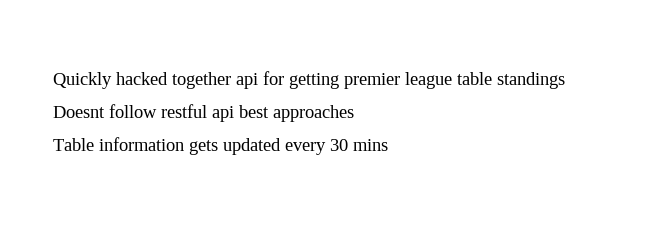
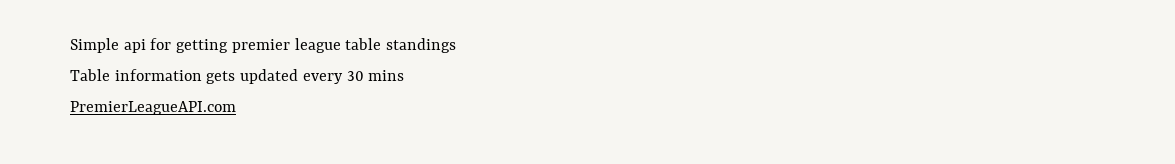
- Quickly hacked together api for getting premier league table standings
+ Simple api for getting premier league table standings
- Doesnt follow restful api best approaches
+ PremierLeagueAPI.com

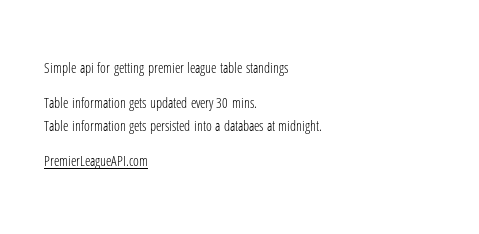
- Table information gets updated every 30 mins
+ Table information gets updated every 30 mins.
+ Table information gets persisted into a databaes at midnight.

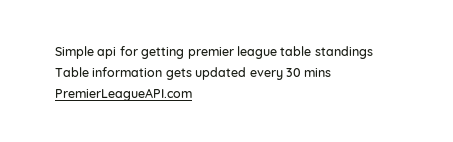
- Table information gets updated every 30 mins.
- Table information gets persisted into a databaes at midnight.
+ Table information gets updated every 30 mins

